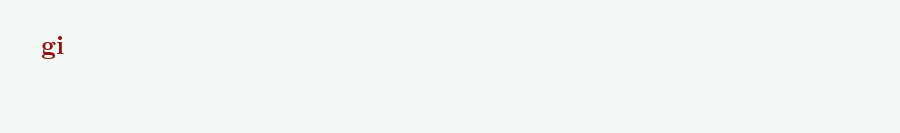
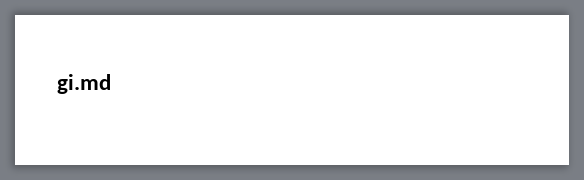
- gi
+ gi.md

